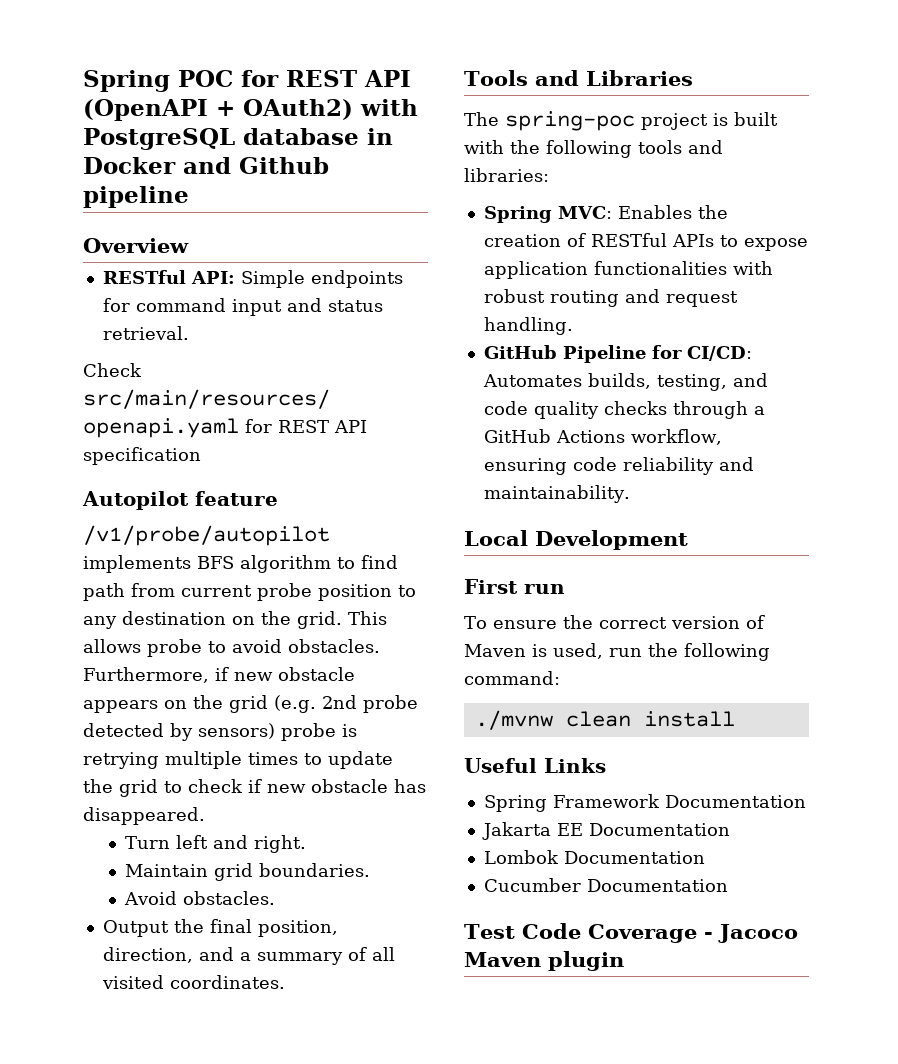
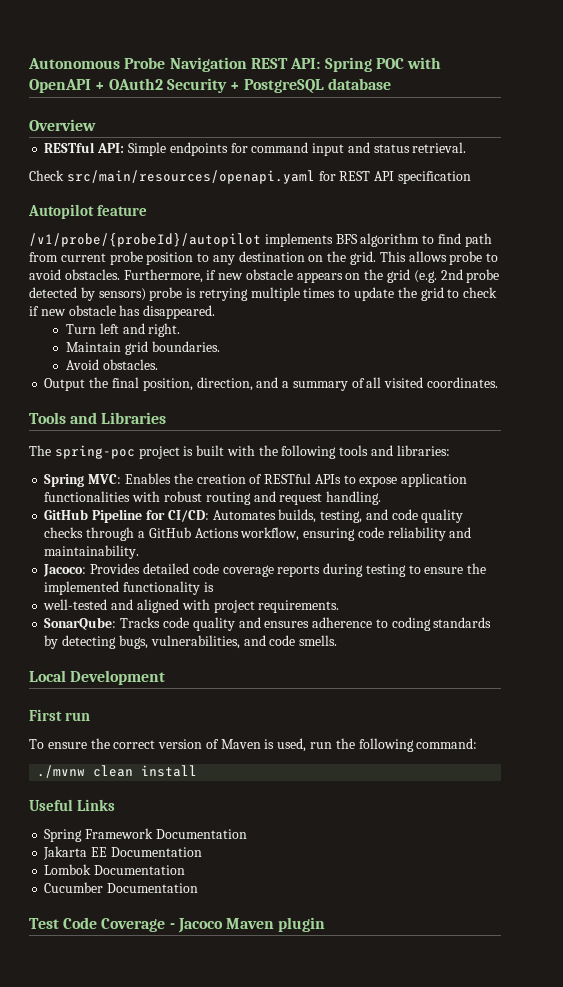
- Spring POC for REST API (OpenAPI + OAuth2) with PostgreSQL database in Docker and Github pipeline
+ Autonomous Probe Navigation REST API: Spring POC with OpenAPI + OAuth2 Security + PostgreSQL database
- /v1/probe/autopilot implements BFS algorithm to find path from current probe position to any destination on the grid.
+ /v1/probe/{probeId}/autopilot implements BFS algorithm to find path from current probe position to any destination on the grid.
+ Jacoco: Provides detailed code coverage reports during testing to ensure the implemented functionality is
+ well-tested and aligned with project requirements.
+ SonarQube: Tracks code quality and ensures adherence to coding standards by detecting bugs, vulnerabilities, and code smells.

